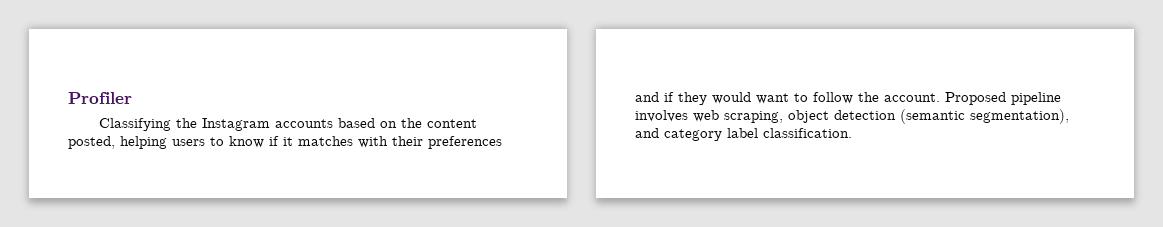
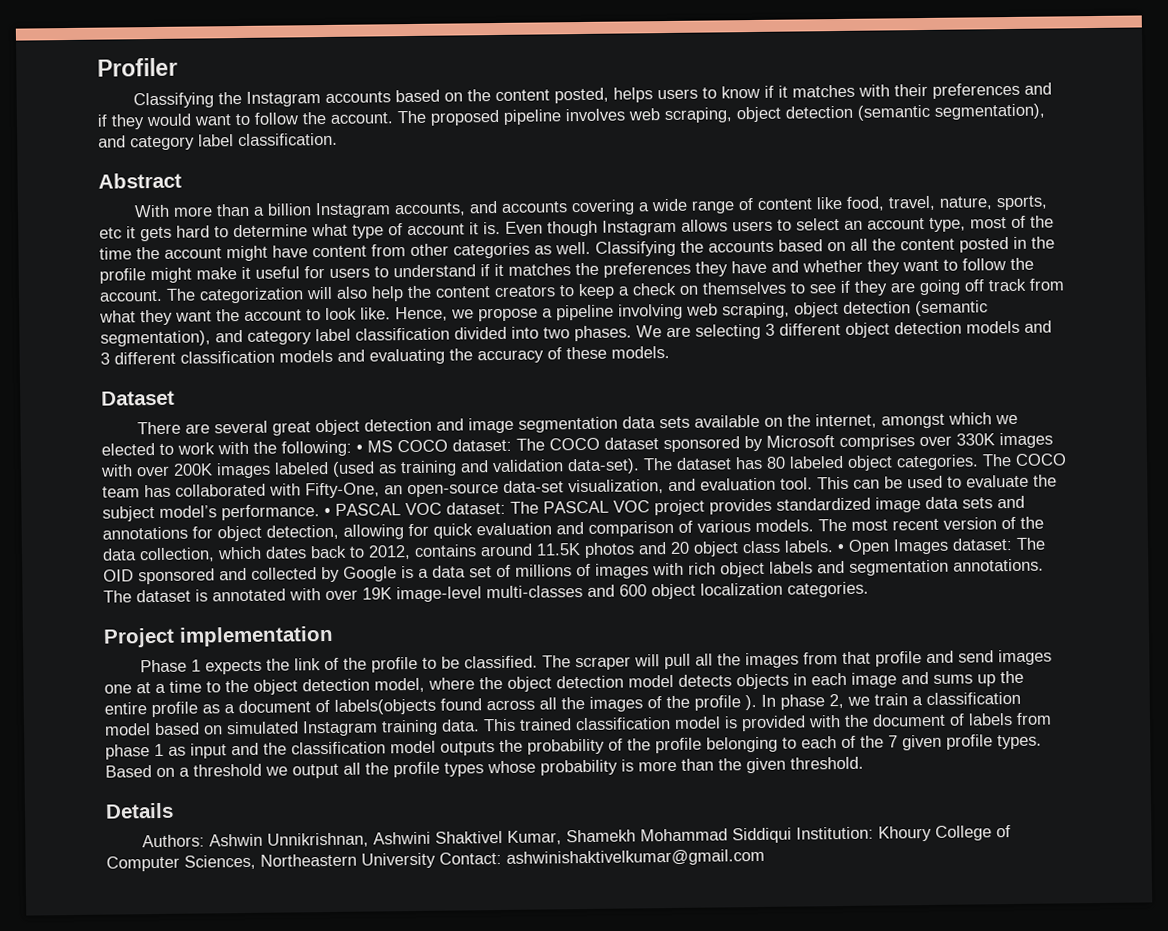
- Classifying the Instagram accounts based on the content posted, helping users to know if it matches with their preferences and if they would want to follow the account.
+ Classifying the Instagram accounts based on the content posted, helps users to know if it matches with their preferences and if they would want to follow the account.
- Proposed pipeline involves web scraping, object detection (semantic segmentation), and category label classification.
+ The proposed pipeline involves web scraping, object detection (semantic segmentation), and category label classification.
+ Abstract
+ With more than a billion Instagram accounts, and accounts covering a wide range of content like food, travel, nature, sports, etc it gets hard to determine what type of account it is. Even though Instagram allows users to select an account type, most of the time the account might have content from other categories as well. Classifying the accounts based on all the content posted in the profile might make it useful for users to understand if it matches the preferences they have and whether they want to follow the account. The categorization will also help the content creators to keep a check on themselves to see if they are going off track from what they want the account to look like. Hence, we propose a pipeline involving web scraping, object detection (semantic segmentation), and category label classification divided into two phases. We are selecting 3 different object detection models and 3 different classification models and evaluating the accuracy of these models.
+ Dataset
+ There are several great object detection and image segmentation data sets available on the internet, amongst which we elected to work with the following: • MS COCO dataset: The COCO dataset sponsored by Microsoft comprises over 330K images with over 200K images labeled (used as training and validation data-set). The dataset has 80 labeled object categories. The COCO team has collaborated with Fifty-One, an open-source data-set visualization, and evaluation tool. This can be used to evaluate the subject model’s performance. • PASCAL VOC dataset: The PASCAL VOC project provides standardized image data sets and annotations for object detection, allowing for quick evaluation and comparison of various models. The most recent version of the data collection, which dates back to 2012, contains around 11.5K photos and 20 object class labels. • Open Images dataset: The OID sponsored and collected by Google is a data set of millions of images with rich object labels and segmentation annotations. The dataset is annotated with over 19K image-level multi-classes and 600 object localization categories.
+ Project implementation
+ Phase 1 expects the link of the profile to be classified. The scraper will pull all the images from that profile and send images one at a time to the object detection model, where the object detection model detects objects in each image and sums up the entire profile as a document of labels(objects found across all the images of the profile ). In phase 2, we train a classification model based on simulated Instagram training data. This trained classification model is provided with the document of labels from phase 1 as input and the classification model outputs the probability of the profile belonging to each of the 7 given profile types. Based on a threshold we output all the profile types whose probability is more than the given threshold.
+ Details
+ Authors: Ashwin Unnikrishnan, Ashwini Shaktivel Kumar, Shamekh Mohammad Siddiqui Institution: Khoury College of Computer Sciences, Northeastern University Contact: ashwinishaktivelkumar@gmail.com

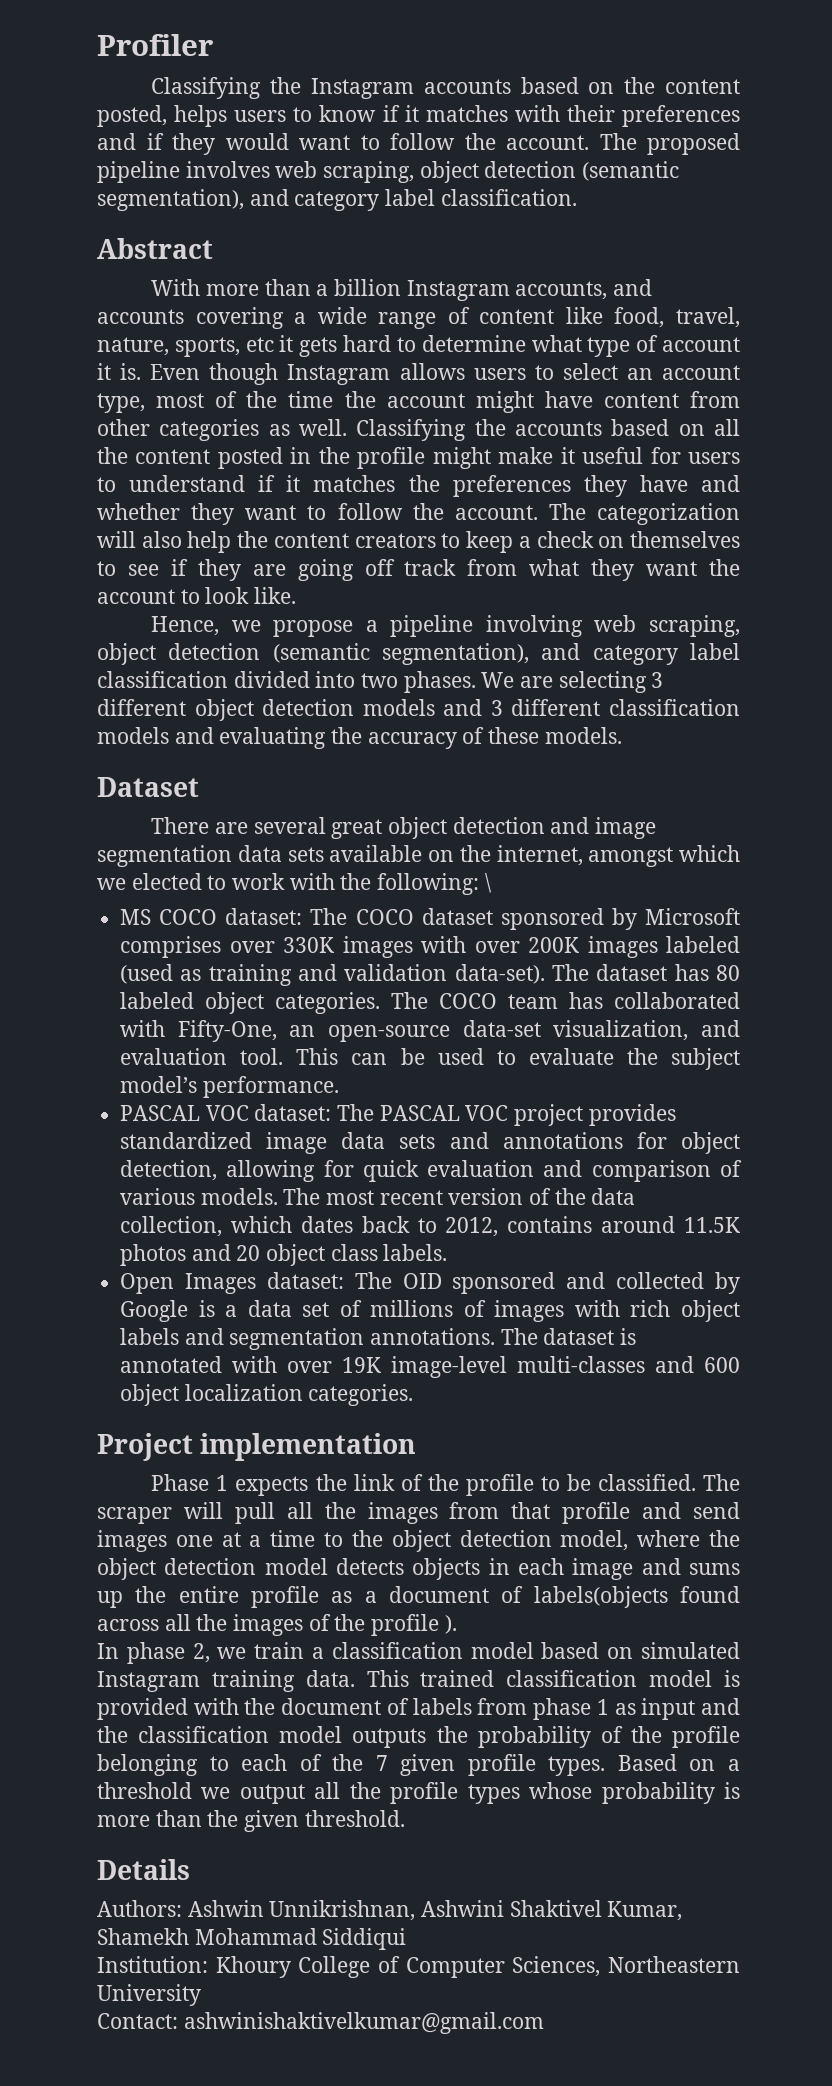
- The categorization will also help the content creators to keep a check on themselves to see if they are going off track from what they want the account to look like. Hence, we propose a pipeline involving web scraping, object detection (semantic segmentation), and category label classification divided into two phases.
+ The categorization will also help the content creators to keep a check on themselves to see if they are going off track from what they want the account to look like.
+ Hence, we propose a pipeline involving web scraping, object detection (semantic segmentation), and category label classification divided into two phases.
- There are several great object detection and image segmentation data sets available on the internet, amongst which we elected to work with the following: • MS COCO dataset: The COCO dataset sponsored by Microsoft comprises over 330K images with over 200K images labeled (used as training and validation data-set).
+ There are several great object detection and image segmentation data sets available on the internet, amongst which we elected to work with the following: \
+ MS COCO dataset: The COCO dataset sponsored by Microsoft comprises over 330K images with over 200K images labeled (used as training and validation data-set).
- This can be used to evaluate the subject model’s performance. • PASCAL VOC dataset: The PASCAL VOC project provides standardized image data sets and annotations for object detection, allowing for quick evaluation and comparison of various models.
+ This can be used to evaluate the subject model’s performance.
+ PASCAL VOC dataset: The PASCAL VOC project provides standardized image data sets and annotations for object detection, allowing for quick evaluation and comparison of various models.
- The most recent version of the data collection, which dates back to 2012, contains around 11.5K photos and 20 object class labels. • Open Images dataset: The OID sponsored and collected by Google is a data set of millions of images with rich object labels and segmentation annotations.
+ The most recent version of the data collection, which dates back to 2012, contains around 11.5K photos and 20 object class labels.
+ Open Images dataset: The OID sponsored and collected by Google is a data set of millions of images with rich object labels and segmentation annotations.
- The scraper will pull all the images from that profile and send images one at a time to the object detection model, where the object detection model detects objects in each image and sums up the entire profile as a document of labels(objects found across all the images of the profile ). In phase 2, we train a classification model based on simulated Instagram training data.
+ The scraper will pull all the images from that profile and send images one at a time to the object detection model, where the object detection model detects objects in each image and sums up the entire profile as a document of labels(objects found across all the images of the profile ).
+ In phase 2, we train a classification model based on simulated Instagram training data.
- Authors: Ashwin Unnikrishnan, Ashwini Shaktivel Kumar, Shamekh Mohammad Siddiqui Institution: Khoury College of Computer Sciences, Northeastern University Contact: ashwinishaktivelkumar@gmail.com
+ Authors: Ashwin Unnikrishnan, Ashwini Shaktivel Kumar, Shamekh Mohammad Siddiqui
+ Institution: Khoury College of Computer Sciences, Northeastern University
+ Contact: ashwinishaktivelkumar@gmail.com

